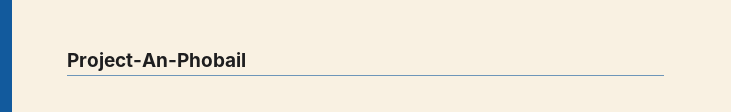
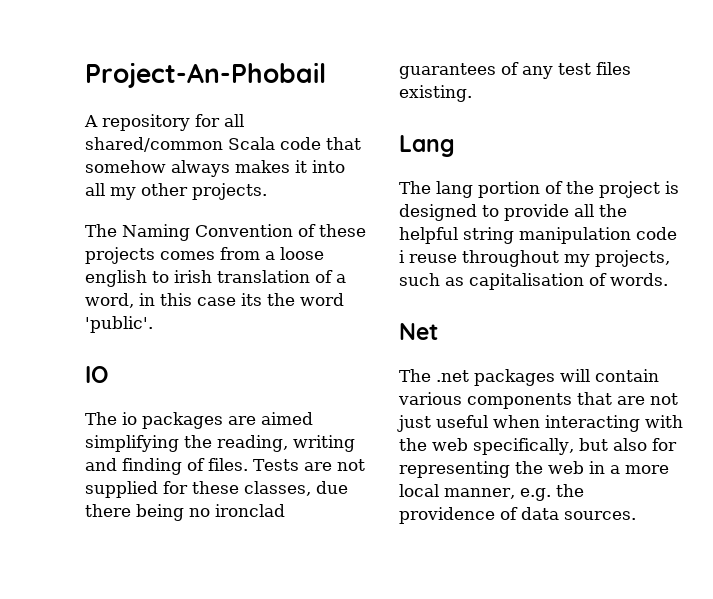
+ A repository for all shared/common Scala code that somehow always makes it into all my other projects.
+ The Naming Convention of these projects comes from a loose english to irish translation of a word, in this case its the word 'public'.
+ IO
+ The io packages are aimed simplifying the reading, writing and finding of files. Tests are not supplied for these classes, due there being no ironclad guarantees of any test files existing.
+ Lang
+ The lang portion of the project is designed to provide all the helpful string manipulation code i reuse throughout my projects, such as capitalisation of words.
+ Net
+ The .net packages will contain various components that are not just useful when interacting with the web specifically, but also for representing the web in a more local manner, e.g. the providence of data sources.

